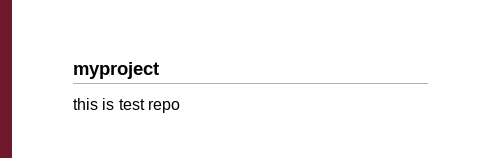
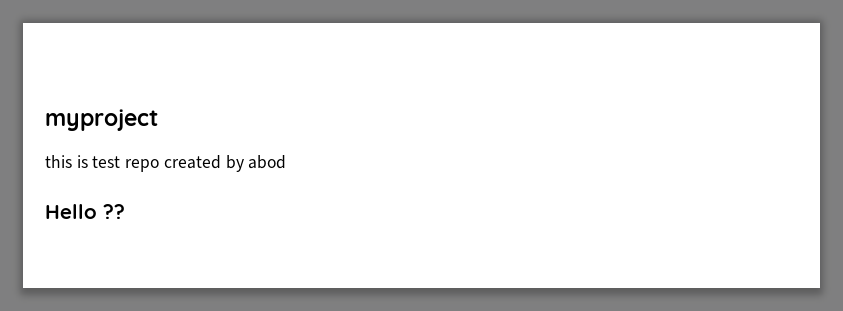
- this is test repo
+ this is test repo created by abod
+ Hello ??

